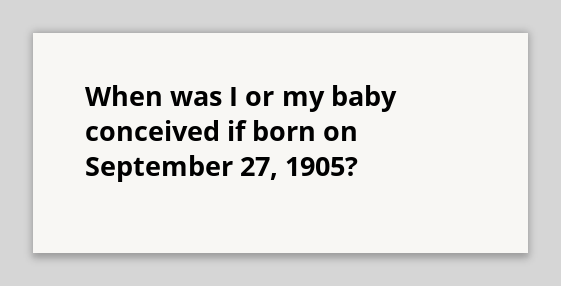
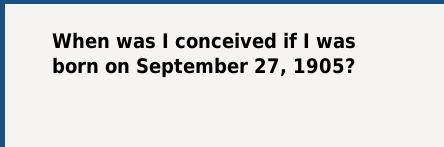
- When was I or my baby conceived if born on September 27, 1905?
+ When was I conceived if I was born on September 27, 1905?

